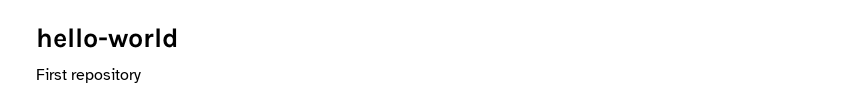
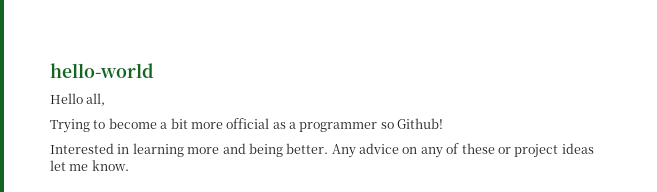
- First repository
+ Hello all,
+ Trying to become a bit more official as a programmer so Github!
+ Interested in learning more and being better. Any advice on any of these or project ideas let me know.

